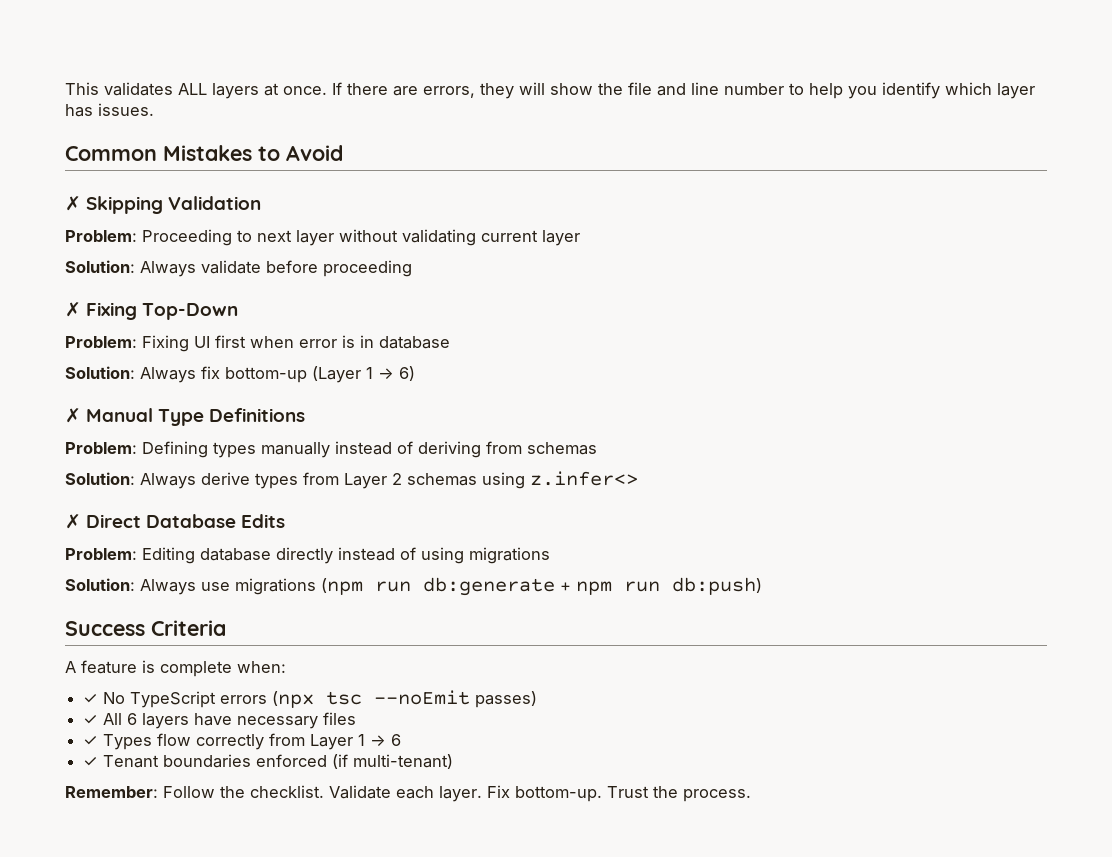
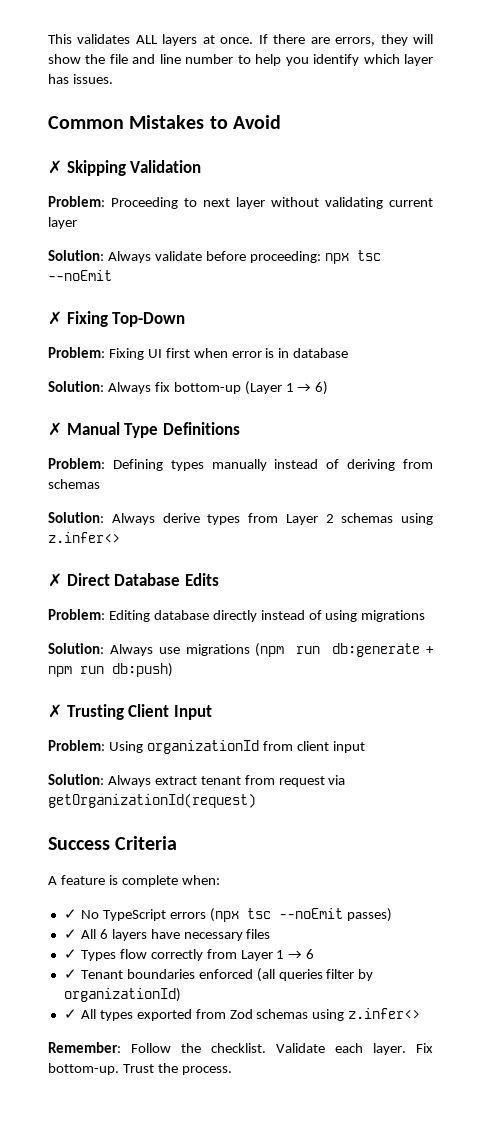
- Solution: Always validate before proceeding
+ Solution: Always validate before proceeding: npx tsc --noEmit
+ ✗ Trusting Client Input
+ Problem: Using organizationId from client input
+ Solution: Always extract tenant from request via getOrganizationId(request)
- ✓ Tenant boundaries enforced (if multi-tenant)
+ ✓ Tenant boundaries enforced (all queries filter by organizationId)
+ ✓ All types exported from Zod schemas using z.infer<>

